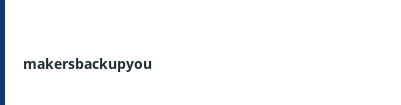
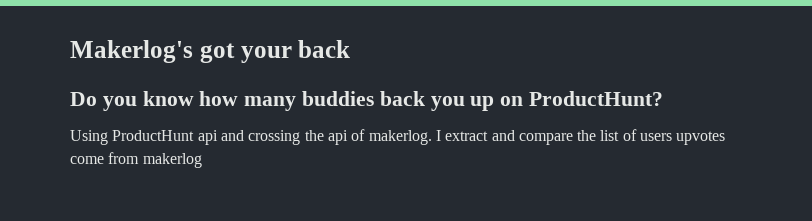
- makersbackupyou
+ Makerlog's got your back
+ Do you know how many buddies back you up on ProductHunt?
+ Using ProductHunt api and crossing the api of makerlog. I extract and compare the list of users upvotes come from makerlog

